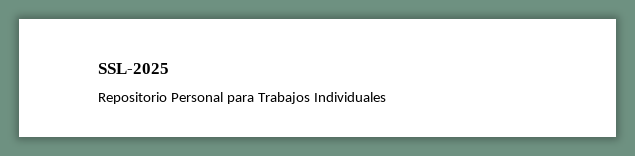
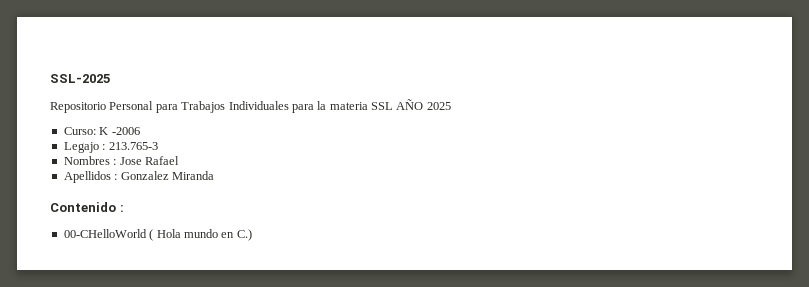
- Repositorio Personal para Trabajos Individuales
+ Repositorio Personal para Trabajos Individuales para la materia SSL AÑO 2025
+ Curso: K -2006
+ Legajo : 213.765-3
+ Nombres : Jose Rafael
+ Apellidos : Gonzalez Miranda
+ Contenido :
+ 00-CHelloWorld ( Hola mundo en C.)

